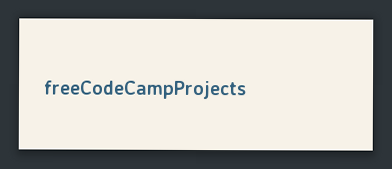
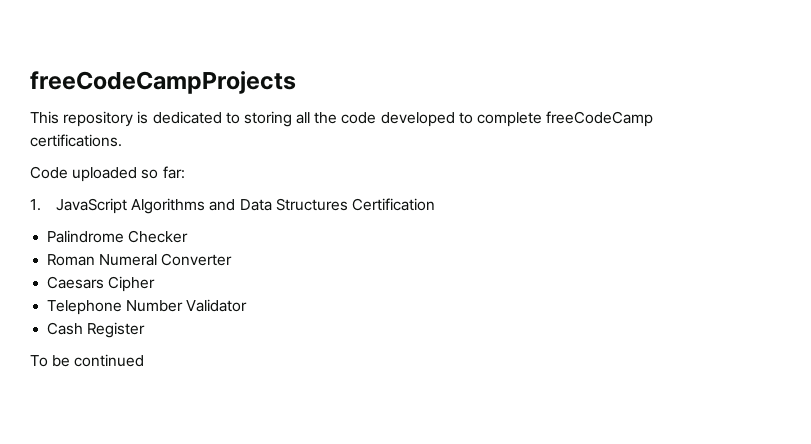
+ This repository is dedicated to storing all the code developed to complete freeCodeCamp certifications.
+ Code uploaded so far:
+ 1. JavaScript Algorithms and Data Structures Certification
+ Palindrome Checker
+ Roman Numeral Converter
+ Caesars Cipher
+ Telephone Number Validator
+ Cash Register
+ To be continued

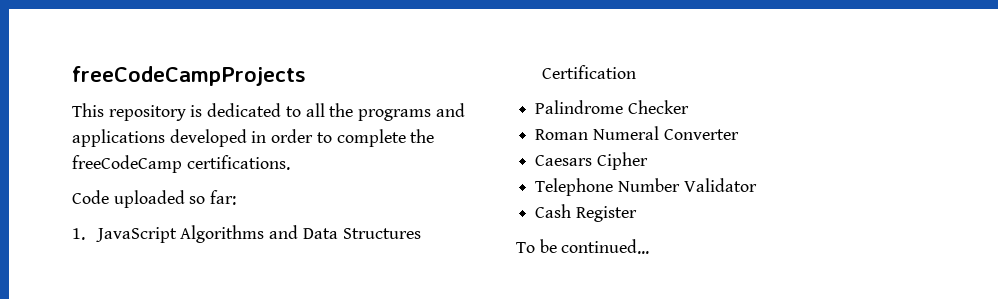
- This repository is dedicated to storing all the code developed to complete freeCodeCamp certifications.
+ This repository is dedicated to all the programs and applications developed in order to complete the freeCodeCamp certifications.
- To be continued
+ To be continued...

